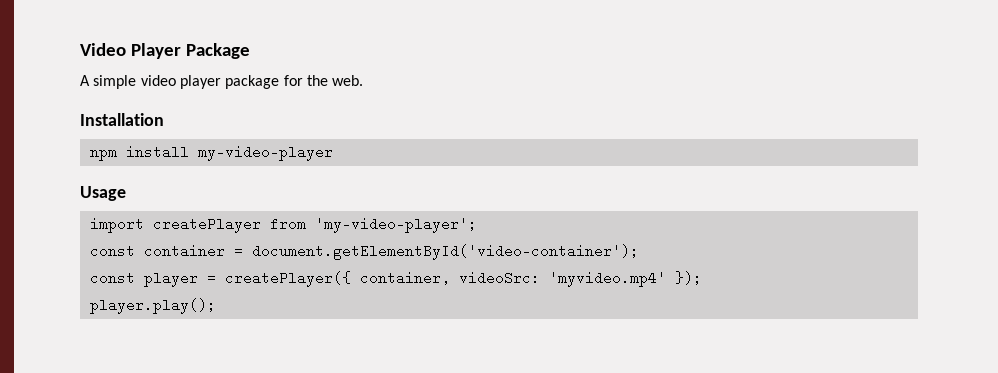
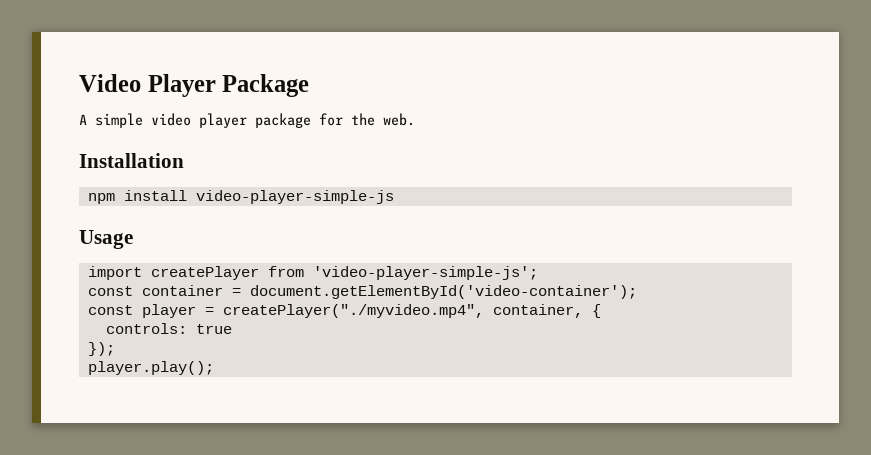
- npm install my-video-player
+ npm install video-player-simple-js
- import createPlayer from 'my-video-player';
+ import createPlayer from 'video-player-simple-js';
- const player = createPlayer({ container, videoSrc: 'myvideo.mp4' });
+ const player = createPlayer("./myvideo.mp4", container, {
+ controls: true
+ });

